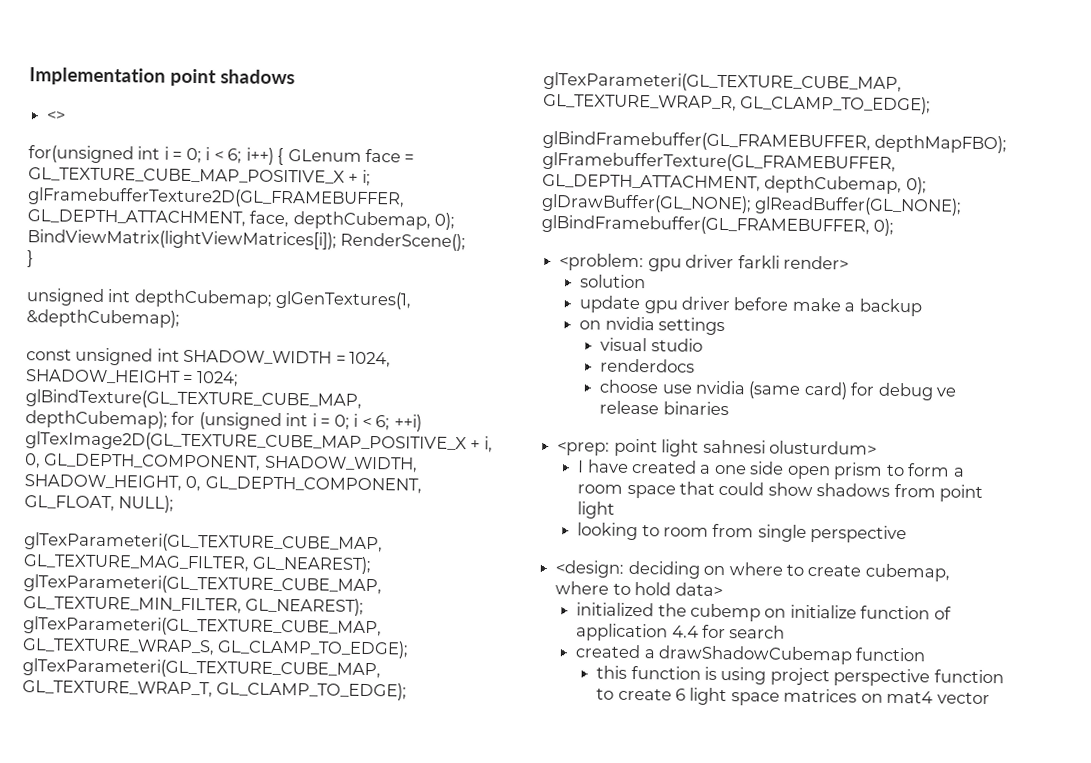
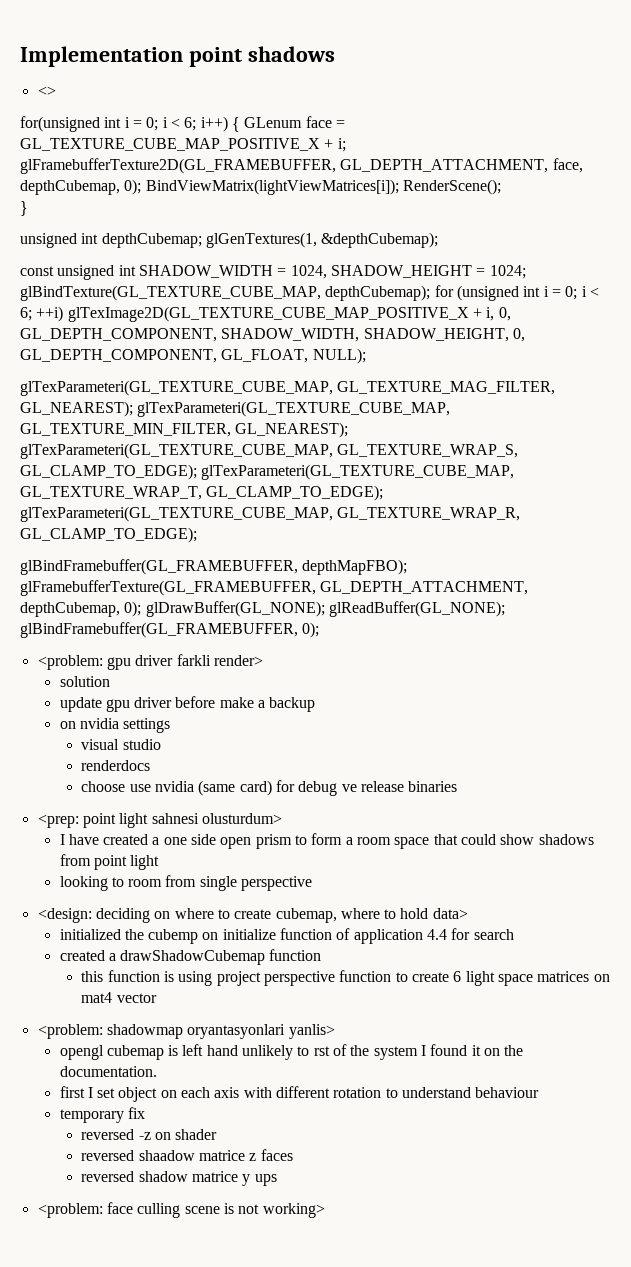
+ <problem: shadowmap oryantasyonlari yanlis>
+ opengl cubemap is left hand unlikely to rst of the system I found it on the documentation.
+ first I set object on each axis with different rotation to understand behaviour
+ temporary fix
+ reversed -z on shader
+ reversed shaadow matrice z faces
+ reversed shadow matrice y ups
+ <problem: face culling scene is not working>

